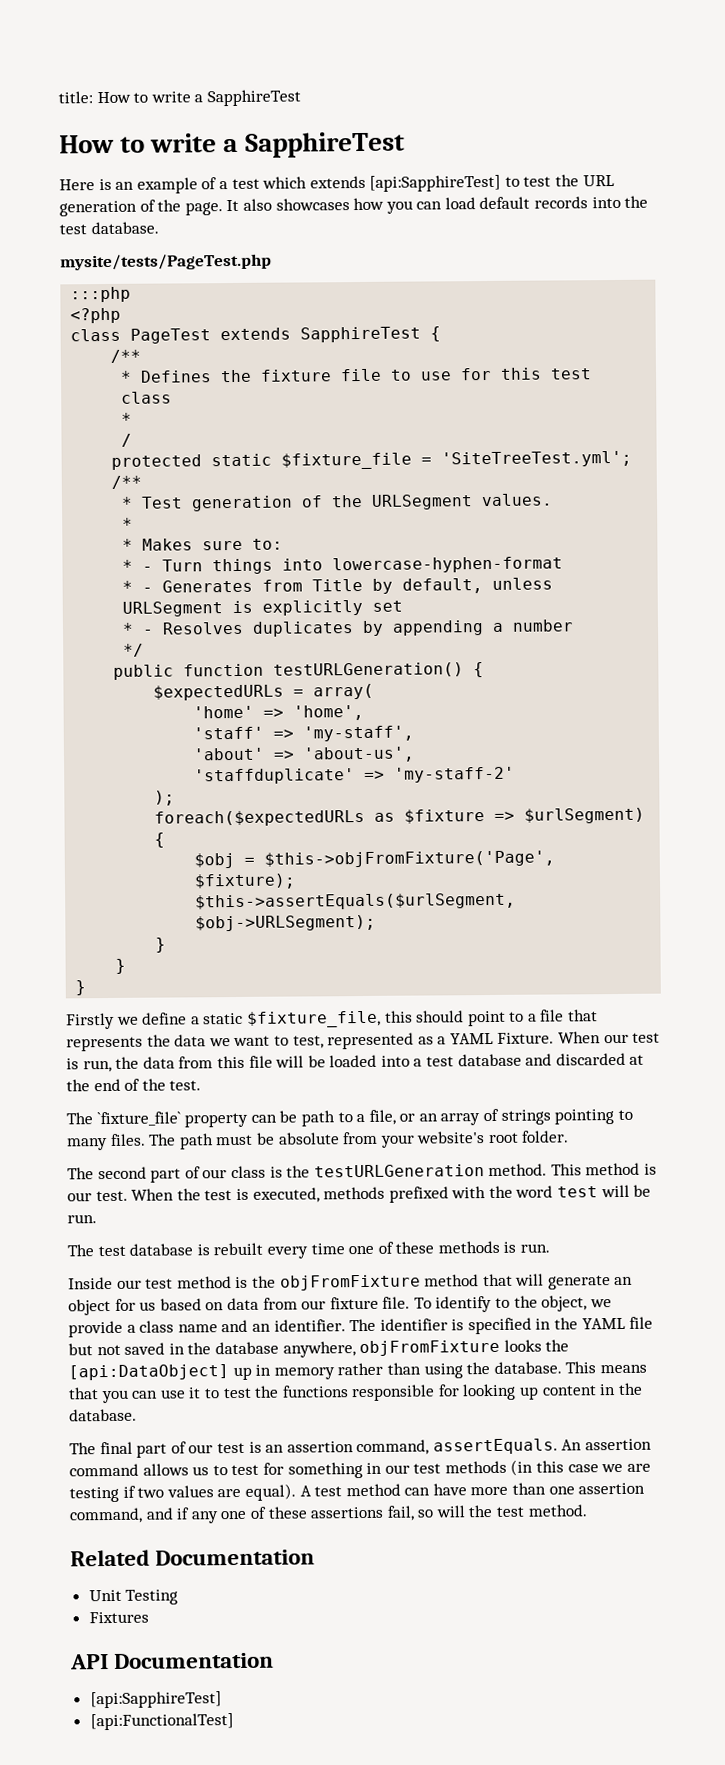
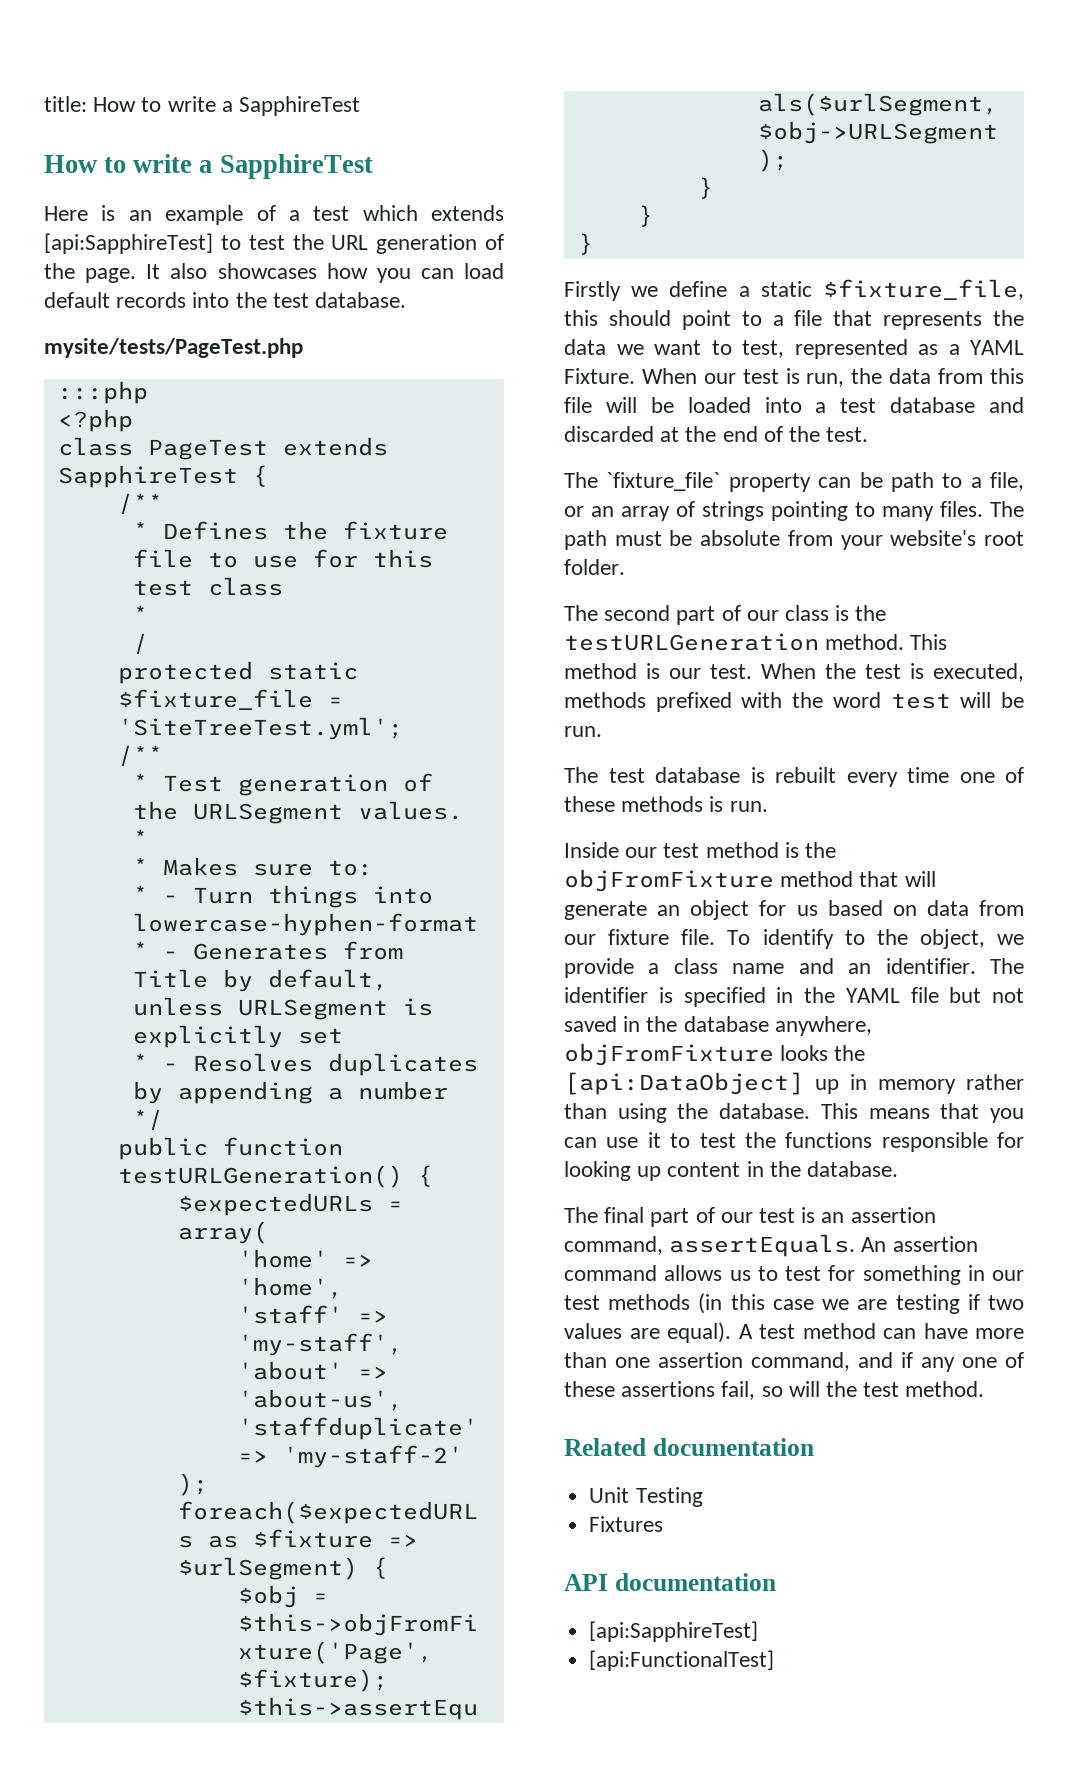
- Related Documentation
+ Related documentation
- API Documentation
+ API documentation

